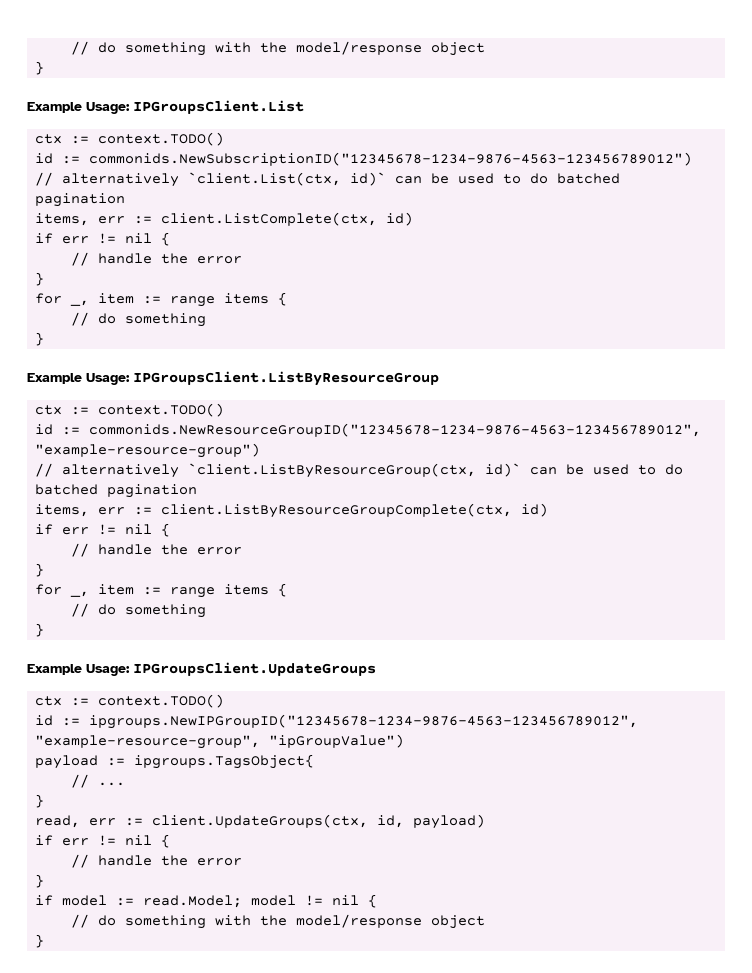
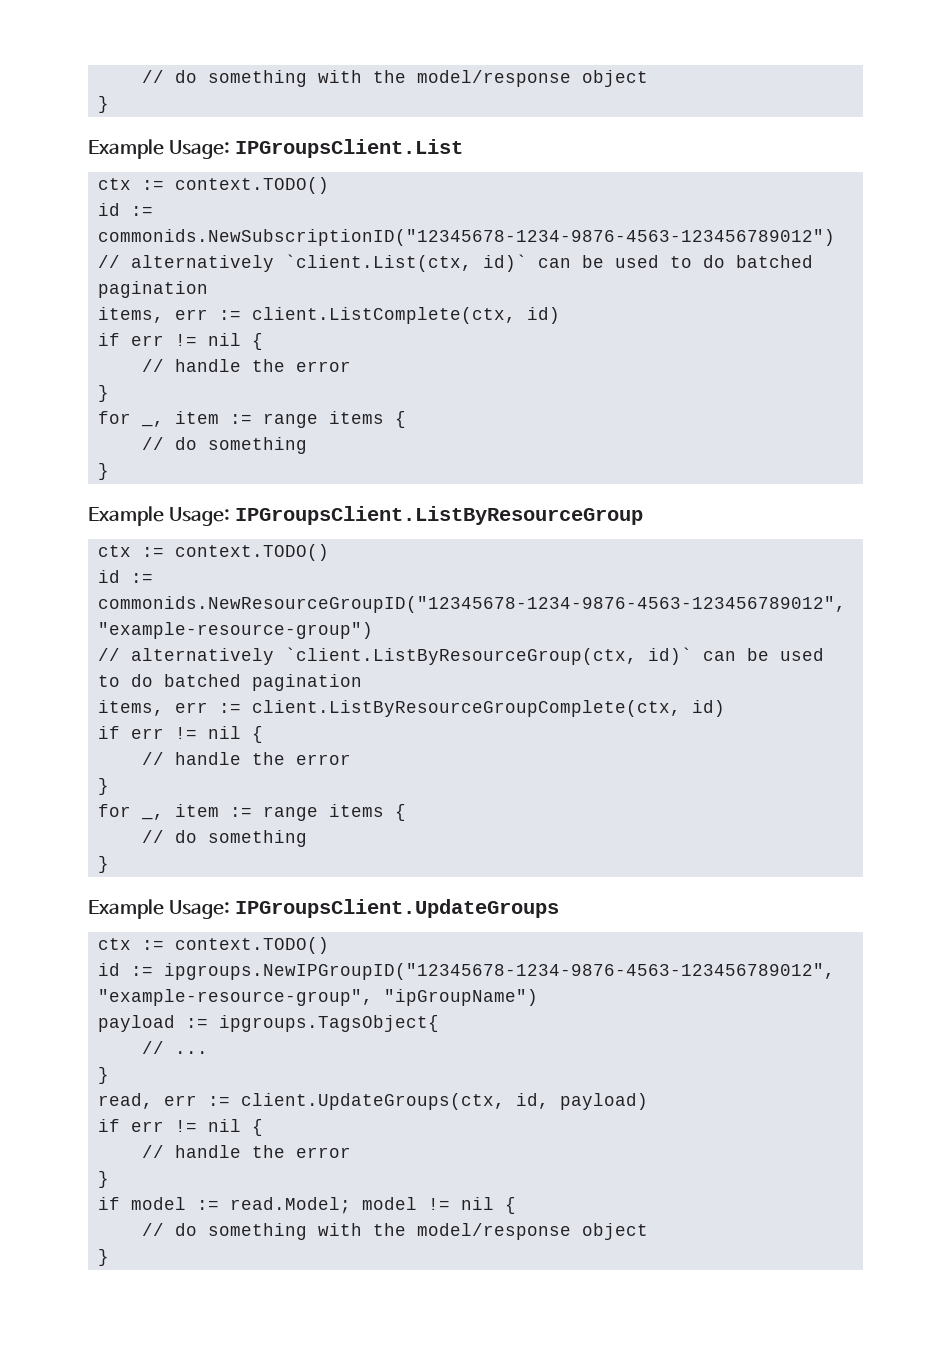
- id := ipgroups.NewIPGroupID("12345678-1234-9876-4563-123456789012", "example-resource-group", "ipGroupValue")
+ id := ipgroups.NewIPGroupID("12345678-1234-9876-4563-123456789012", "example-resource-group", "ipGroupName")

